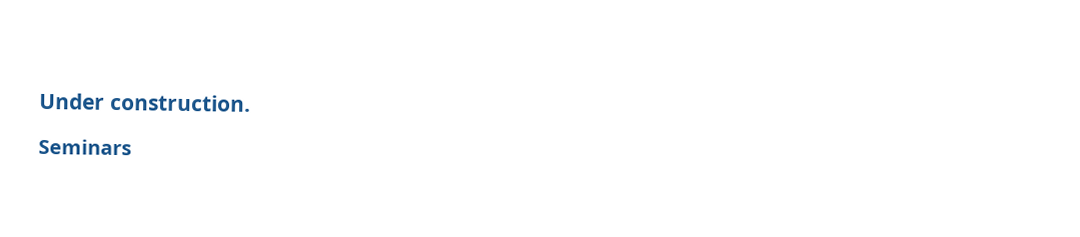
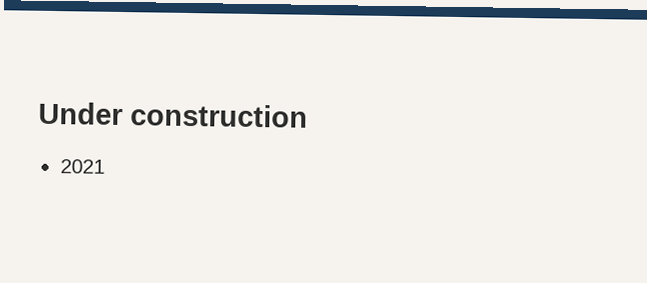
- Under construction.
- Seminars
+ Under construction
+ 2021

